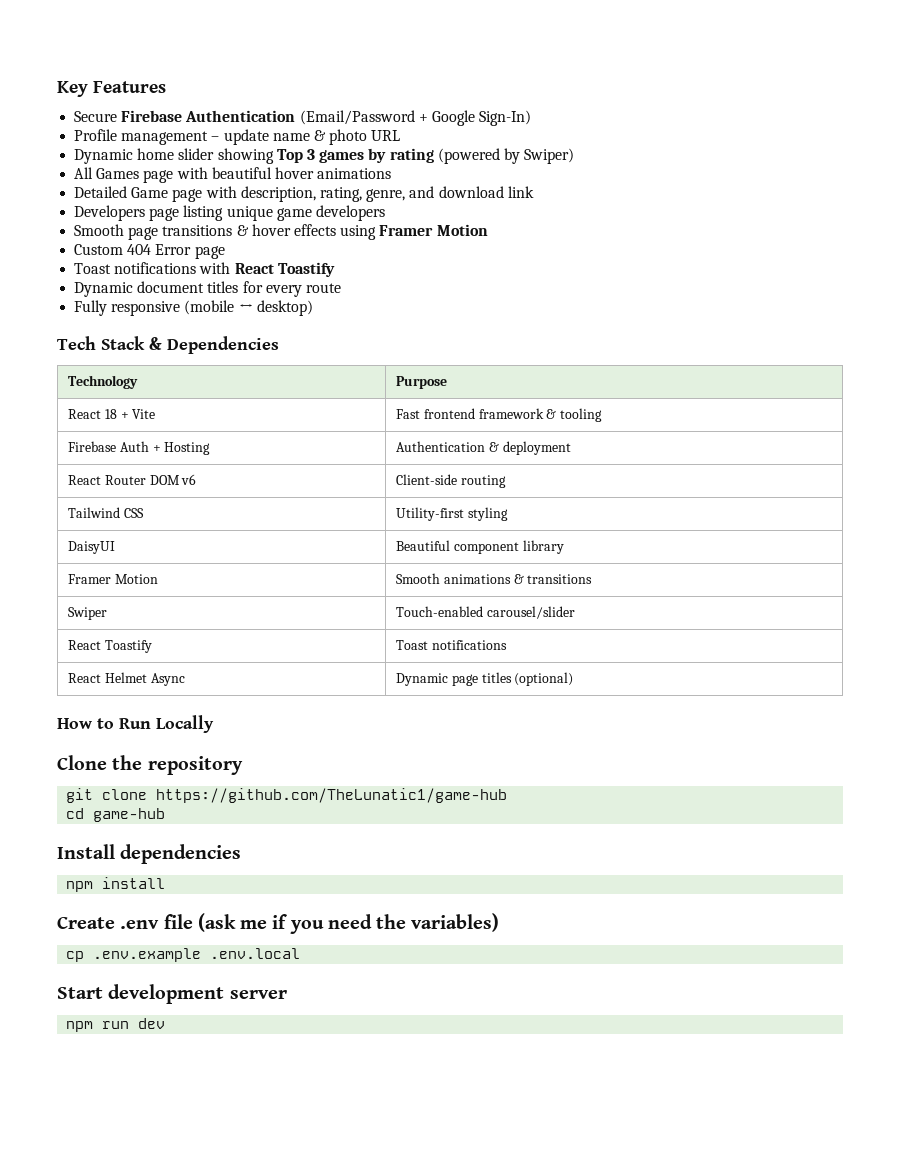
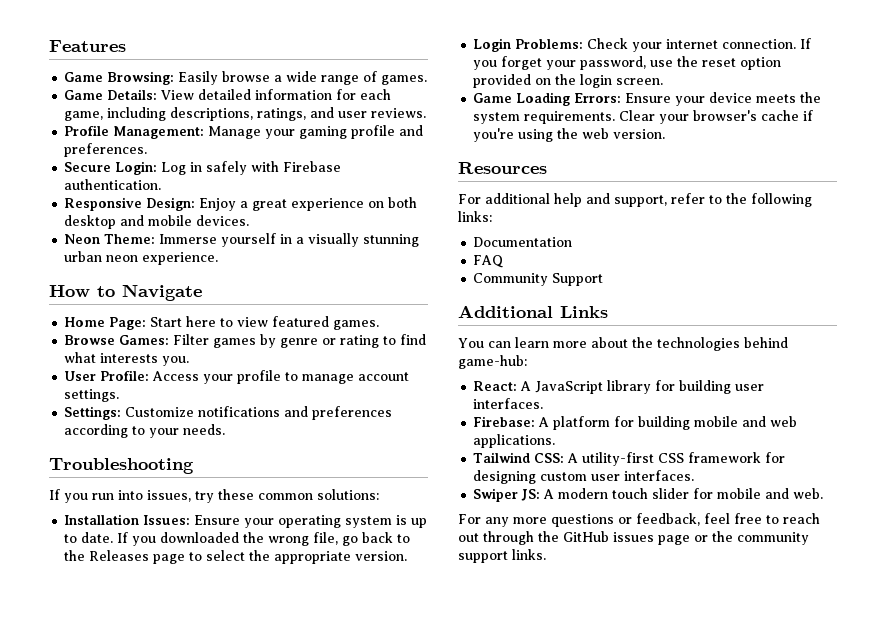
- Key Features
+ Features
- Secure Firebase Authentication (Email/Password + Google Sign-In)
- Profile management – update name & photo URL
- Dynamic home slider showing Top 3 games by rating (powered by Swiper)
- All Games page with beautiful hover animations
- Detailed Game page with description, rating, genre, and download link
- Developers page listing unique game developers
- Smooth page transitions & hover effects using Framer Motion
- Custom 404 Error page
- Toast notifications with React Toastify
- Dynamic document titles for every route
- Fully responsive (mobile ↔ desktop)
- Tech Stack & Dependencies
- Technology | Purpose
- React 18 + Vite | Fast frontend framework & tooling
- Firebase Auth + Hosting | Authentication & deployment
- React Router DOM v6 | Client-side routing
- Tailwind CSS | Utility-first styling
- DaisyUI | Beautiful component library
- Framer Motion | Smooth animations & transitions
- Swiper | Touch-enabled carousel/slider
- React Toastify | Toast notifications
- React Helmet Async | Dynamic page titles (optional)
- How to Run Locally
- Clone the repository
- git clone https://github.com/TheLunatic1/game-hub
- cd game-hub
- Install dependencies
- npm install
- Create .env file (ask me if you need the variables)
- cp .env.example .env.local
- Start development server
- npm run dev
+ Game Browsing: Easily browse a wide range of games.
+ Game Details: View detailed information for each game, including descriptions, ratings, and user reviews.
+ Profile Management: Manage your gaming profile and preferences.
+ Secure Login: Log in safely with Firebase authentication.
+ Responsive Design: Enjoy a great experience on both desktop and mobile devices.
+ Neon Theme: Immerse yourself in a visually stunning urban neon experience.
+ How to Navigate
+ Home Page: Start here to view featured games.
+ Browse Games: Filter games by genre or rating to find what interests you.
+ User Profile: Access your profile to manage account settings.
+ Settings: Customize notifications and preferences according to your needs.
+ Troubleshooting
+ If you run into issues, try these common solutions:
+ Installation Issues: Ensure your operating system is up to date. If you downloaded the wrong file, go back to the Releases page to select the appropriate version.
+ Login Problems: Check your internet connection. If you forget your password, use the reset option provided on the login screen.
+ Game Loading Errors: Ensure your device meets the system requirements. Clear your browser's cache if you're using the web version.
+ Resources
+ For additional help and support, refer to the following links:
+ Documentation
+ FAQ
+ Community Support
+ Additional Links
+ You can learn more about the technologies behind game-hub:
+ React: A JavaScript library for building user interfaces.
+ Firebase: A platform for building mobile and web applications.
+ Tailwind CSS: A utility-first CSS framework for designing custom user interfaces.
+ Swiper JS: A modern touch slider for mobile and web.
+ For any more questions or feedback, feel free to reach out through the GitHub issues page or the community support links.

